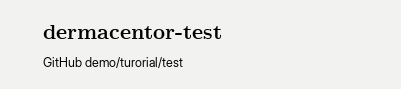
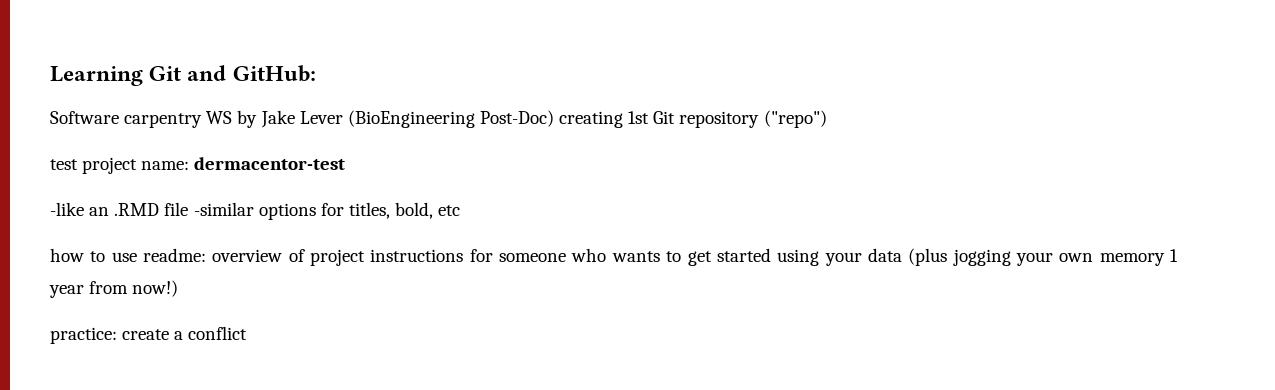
- dermacentor-test
- GitHub demo/turorial/test
+ Learning Git and GitHub:
+ Software carpentry WS by Jake Lever (BioEngineering Post-Doc) creating 1st Git repository ("repo")
+ test project name: dermacentor-test
+ -like an .RMD file -similar options for titles, bold, etc
+ how to use readme: overview of project instructions for someone who wants to get started using your data (plus jogging your own memory 1 year from now!)
+ practice: create a conflict

